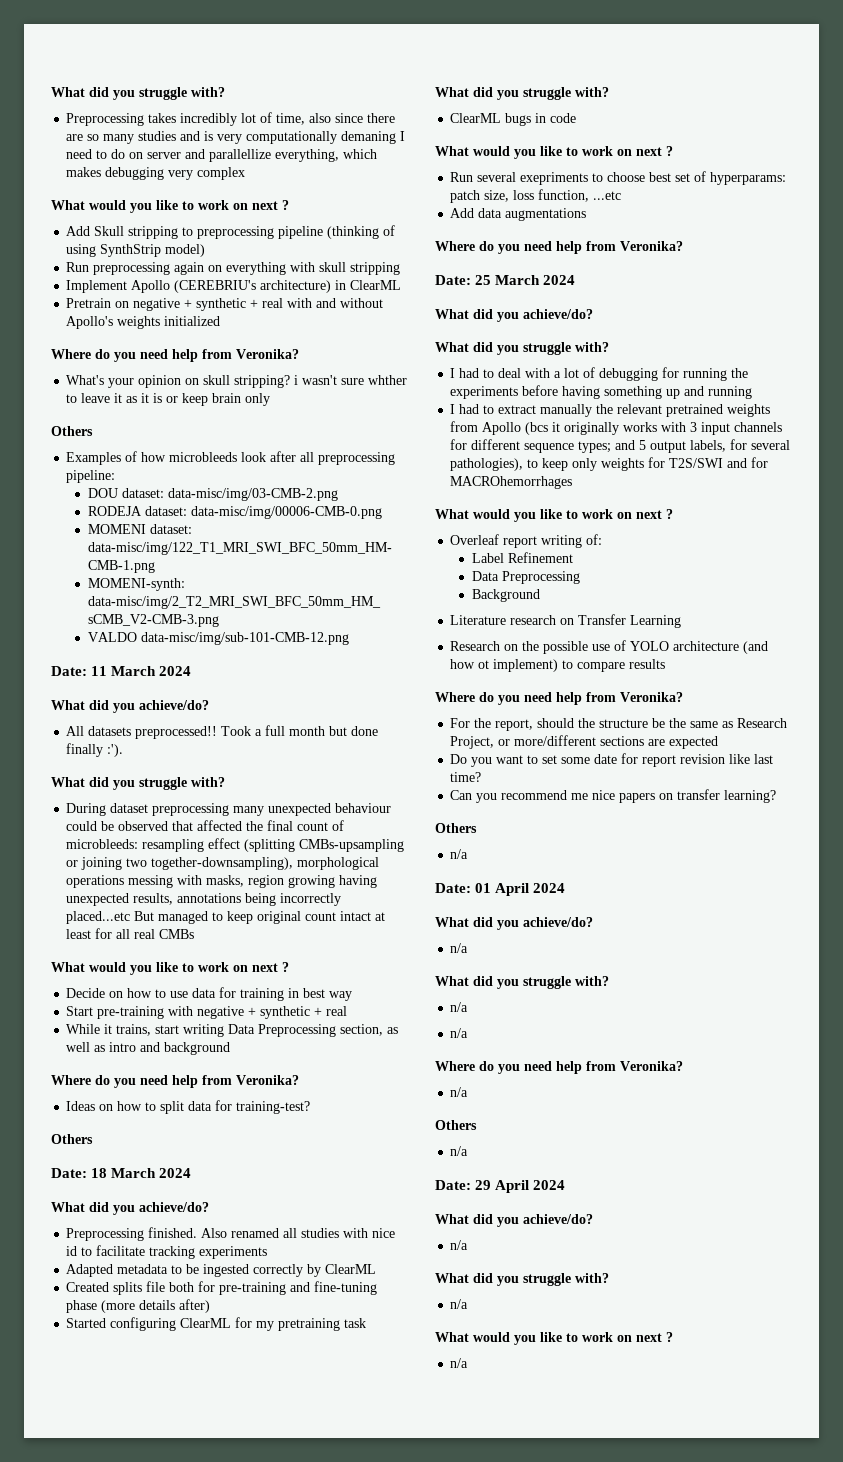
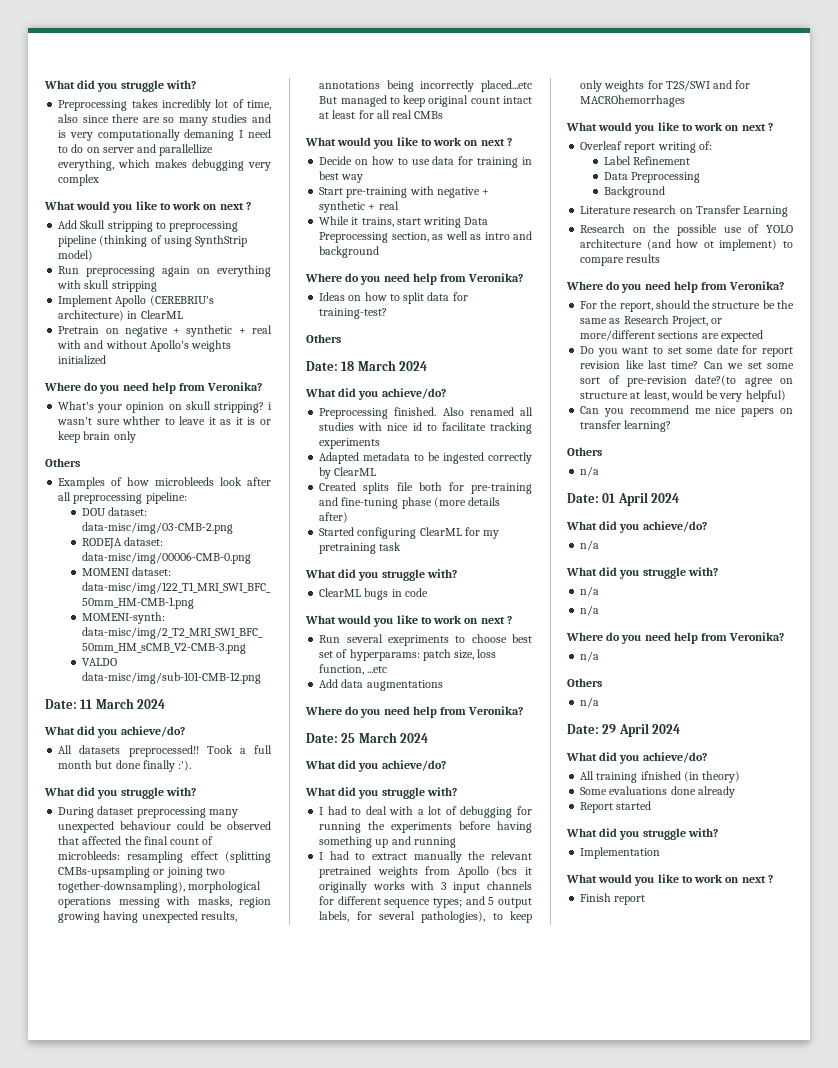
+ Can we set some sort of pre-revision date?(to agree on structure at least, would be very helpful)
  Date: 29 April 2024
  What did you achieve/do?
- n/a
+ All training ifnished (in theory)
+ Some evaluations done already
+ Report started
  What did you struggle with?
- n/a
+ Implementation
  What would you like to work on next ?
- n/a
+ Finish report

